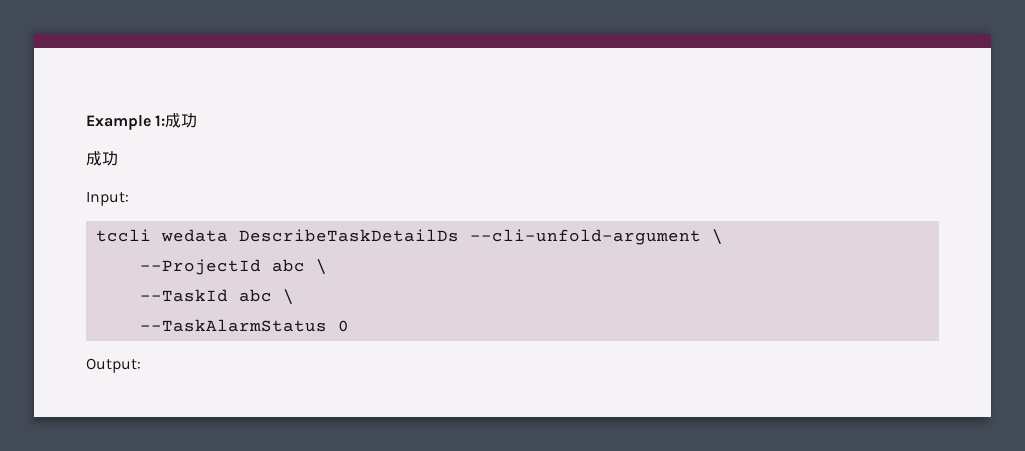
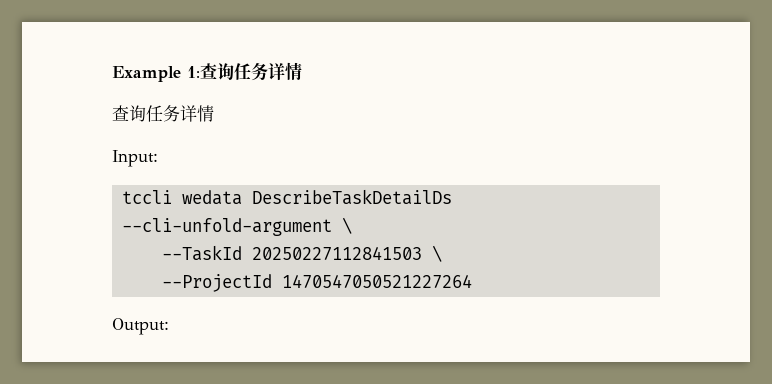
- Example 1:成功
- 成功
+ Example 1:查询任务详情
+ 查询任务详情
- --ProjectId abc \
- --TaskId abc \
- --TaskAlarmStatus 0
+ --TaskId 20250227112841503 \
+ --ProjectId 1470547050521227264

